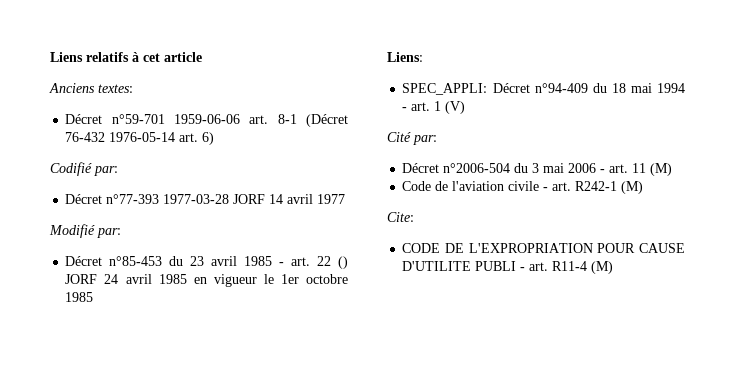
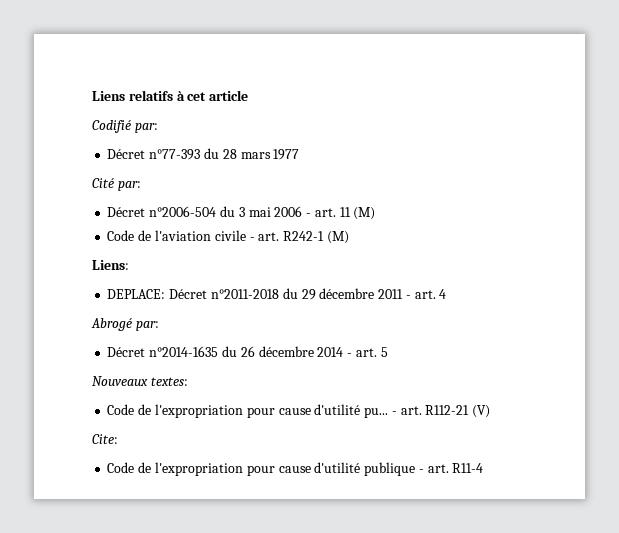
- Anciens textes:
- Décret n°59-701 1959-06-06 art. 8-1 (Décret 76-432 1976-05-14 art. 6)
  Codifié par:
- Décret n°77-393 1977-03-28 JORF 14 avril 1977
- Modifié par:
- Décret n°85-453 du 23 avril 1985 - art. 22 () JORF 24 avril 1985 en vigueur le 1er octobre 1985
- Liens:
- SPEC_APPLI: Décret n°94-409 du 18 mai 1994 - art. 1 (V)
+ Décret n°77-393 du 28 mars 1977
+ Liens:
+ DEPLACE: Décret n°2011-2018 du 29 décembre 2011 - art. 4
+ Abrogé par:
+ Décret n°2014-1635 du 26 décembre 2014 - art. 5
+ Nouveaux textes:
+ Code de l'expropriation pour cause d'utilité pu... - art. R112-21 (V)
  Cite:
- CODE DE L'EXPROPRIATION POUR CAUSE D'UTILITE PUBLI - art. R11-4 (M)
+ Code de l'expropriation pour cause d'utilité publique - art. R11-4

